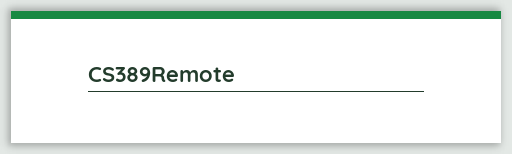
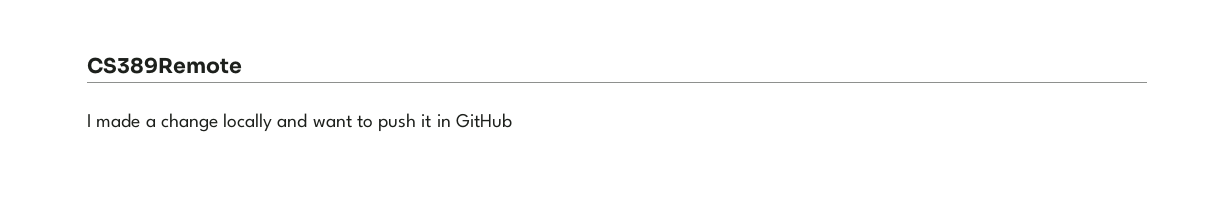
+ I made a change locally and want to push it in GitHub

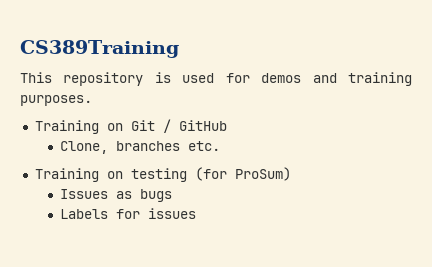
- CS389Remote
- I made a change locally and want to push it in GitHub
+ CS389Training
+ This repository is used for demos and training purposes.
+ Training on Git / GitHub
+ Clone, branches etc.
+ Training on testing (for ProSum)
+ Issues as bugs
+ Labels for issues

